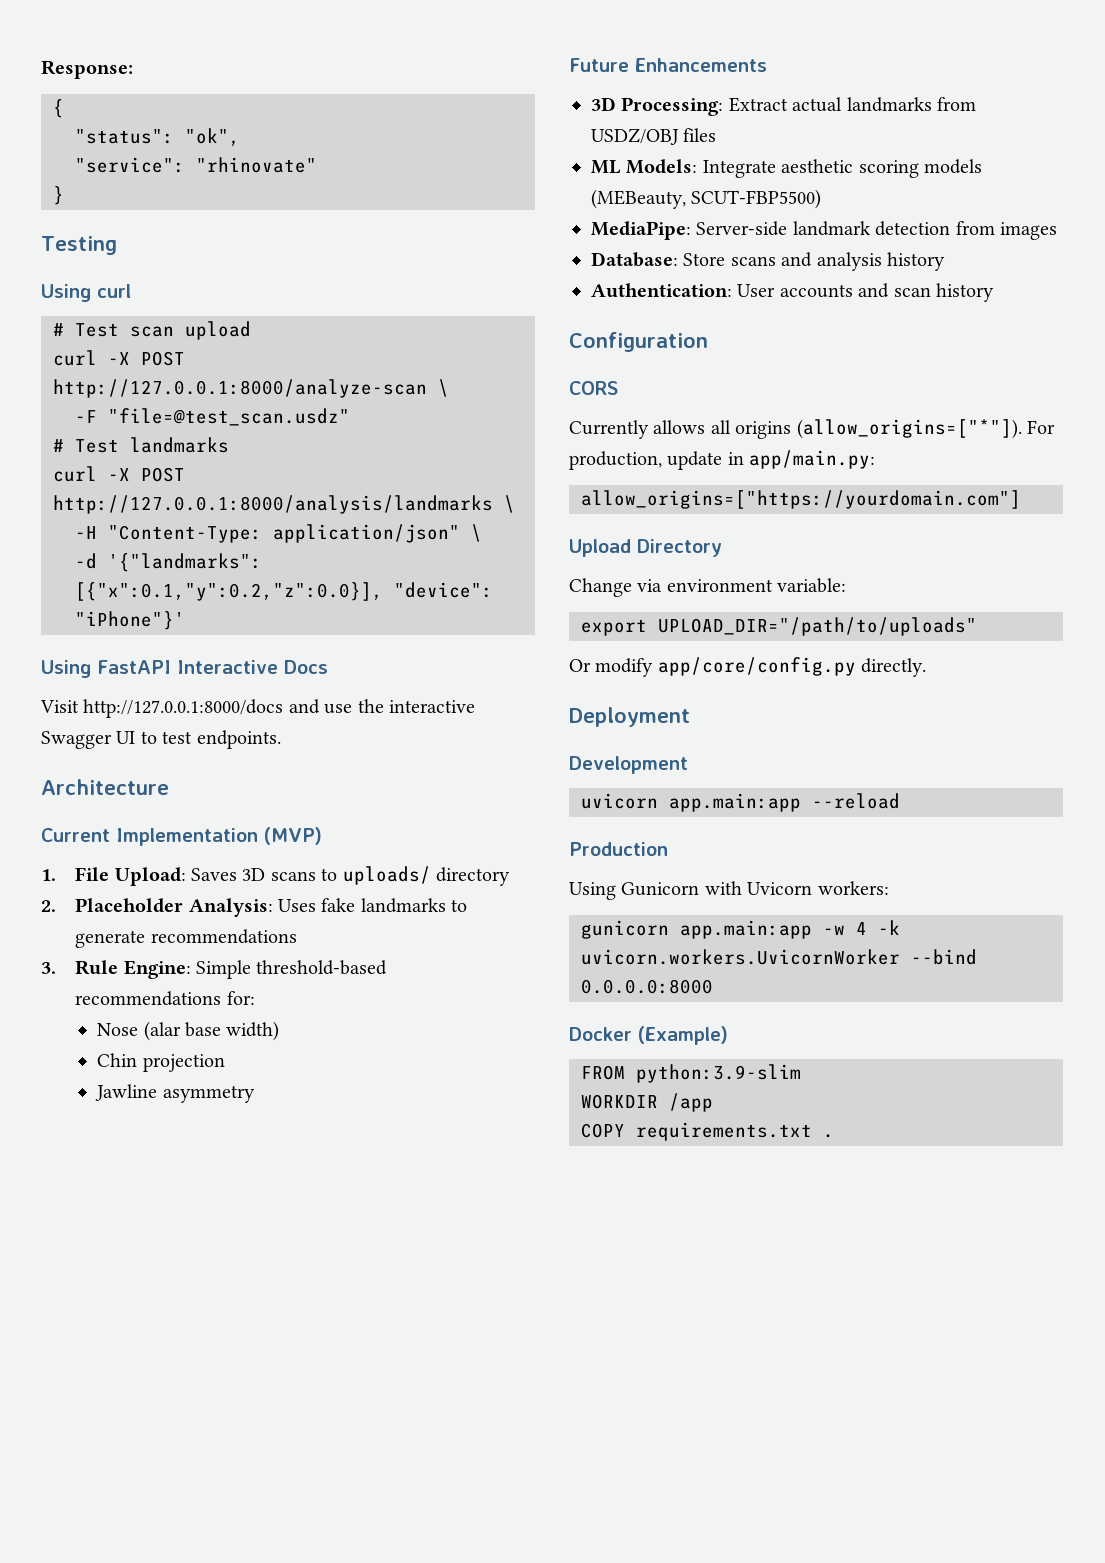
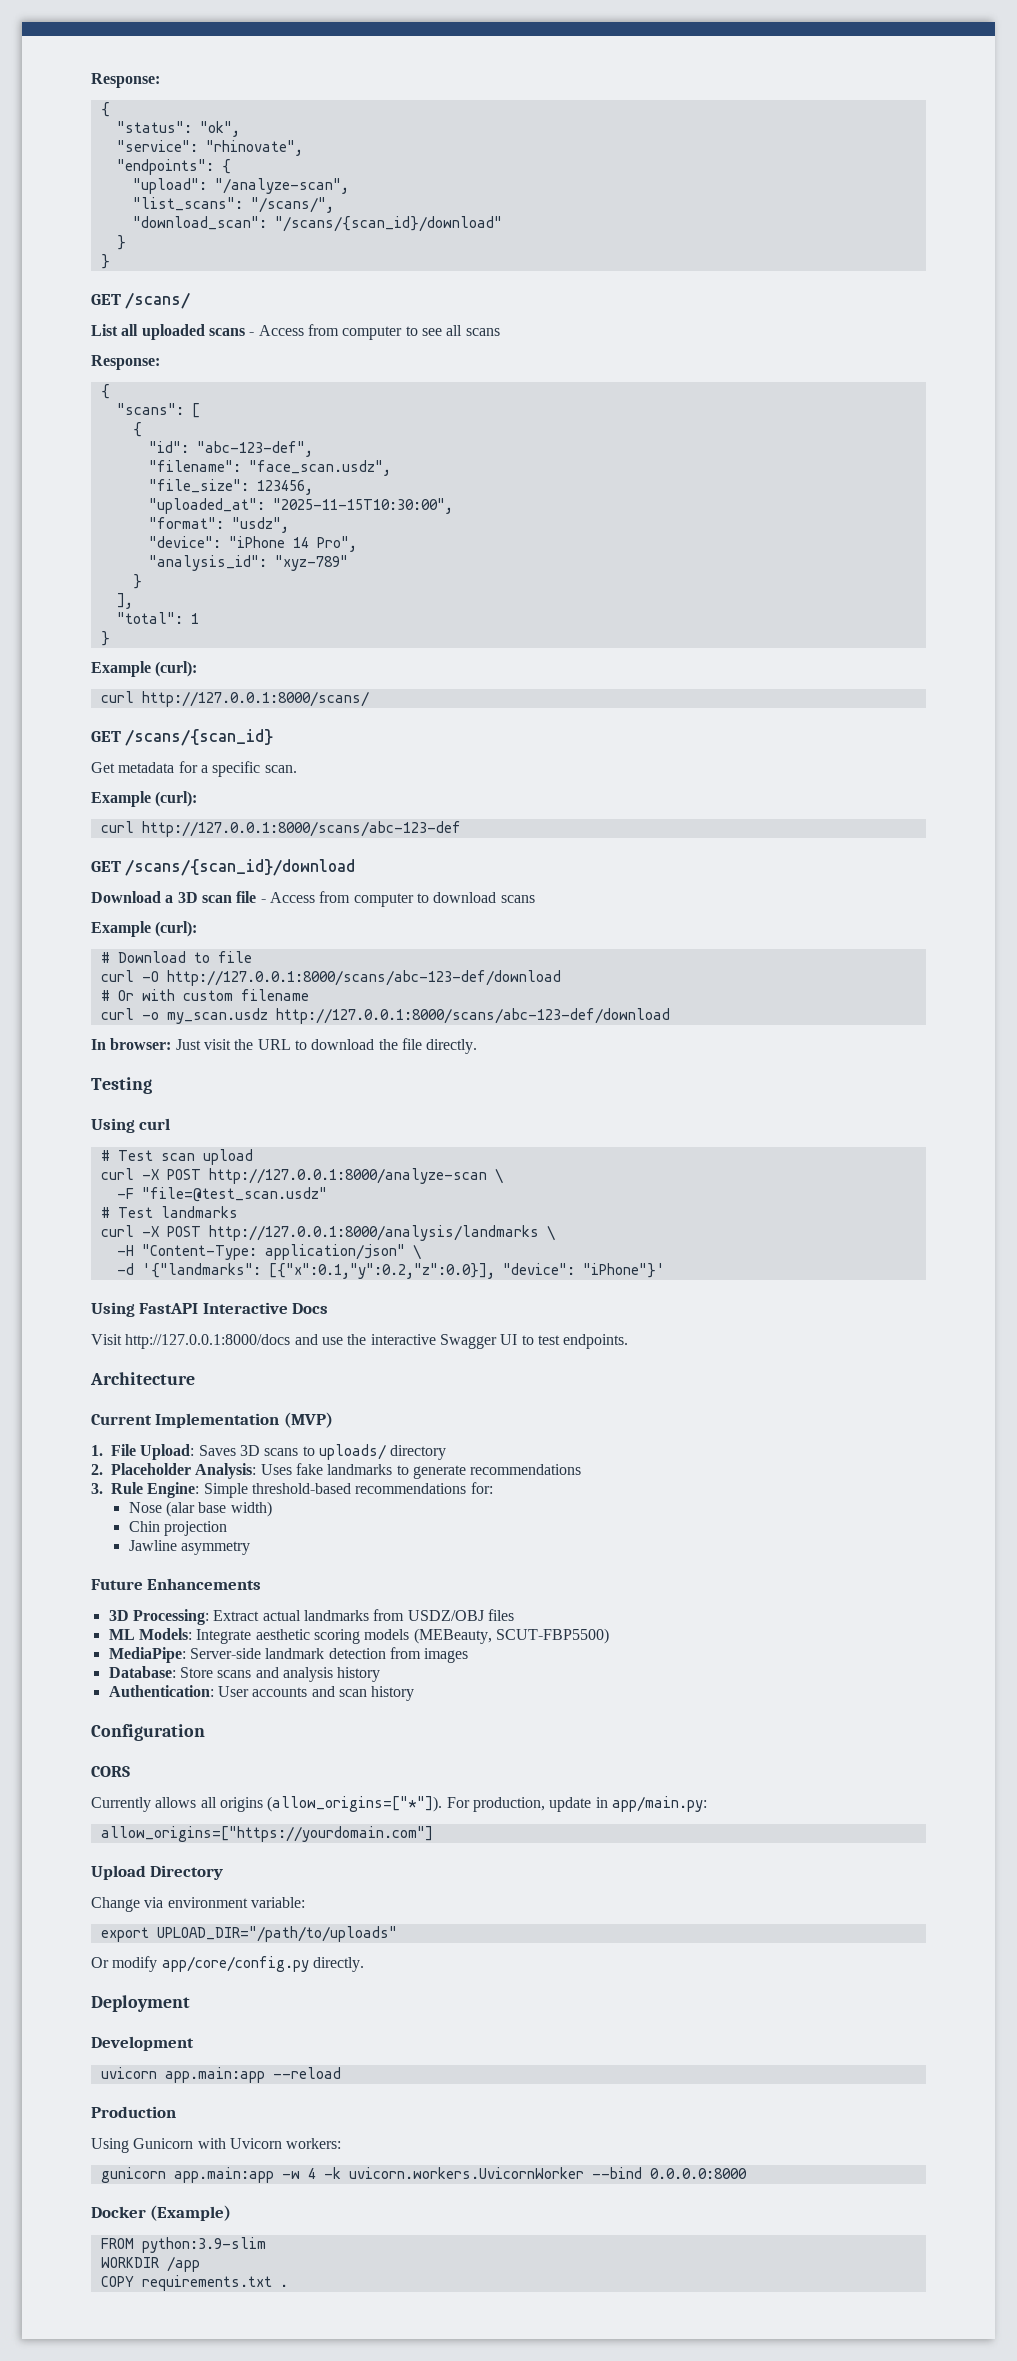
- "service": "rhinovate"
+ "service": "rhinovate",
+ "endpoints": {
+ "upload": "/analyze-scan",
+ "list_scans": "/scans/",
+ "download_scan": "/scans/{scan_id}/download"
  }
+ }
+ GET /scans/
+ List all uploaded scans - Access from computer to see all scans
+ Response:
+ {
+ "scans": [
+ {
+ "id": "abc-123-def",
+ "filename": "face_scan.usdz",
+ "file_size": 123456,
+ "uploaded_at": "2025-11-15T10:30:00",
+ "format": "usdz",
+ "device": "iPhone 14 Pro",
+ "analysis_id": "xyz-789"
+ }
+ ],
+ "total": 1
+ }
+ Example (curl):
+ curl http://127.0.0.1:8000/scans/
+ GET /scans/{scan_id}
+ Get metadata for a specific scan.
+ Example (curl):
+ curl http://127.0.0.1:8000/scans/abc-123-def
+ GET /scans/{scan_id}/download
+ Download a 3D scan file - Access from computer to download scans
+ Example (curl):
+ # Download to file
+ curl -O http://127.0.0.1:8000/scans/abc-123-def/download
+ # Or with custom filename
+ curl -o my_scan.usdz http://127.0.0.1:8000/scans/abc-123-def/download
+ In browser: Just visit the URL to download the file directly.

